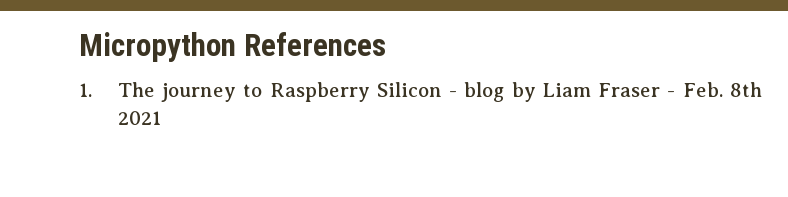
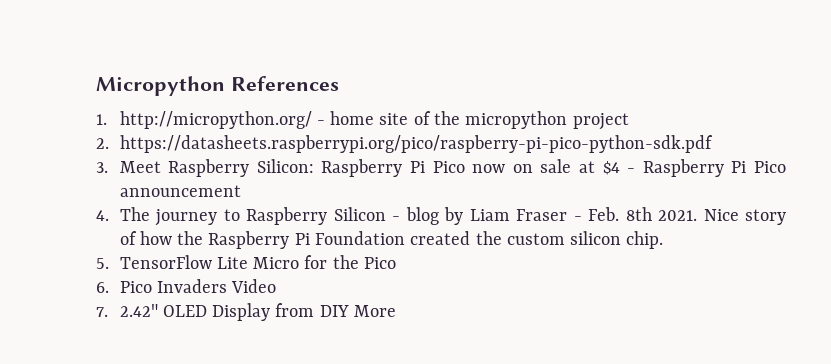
- 1. The journey to Raspberry Silicon - blog by Liam Fraser - Feb. 8th 2021
+ 1. http://micropython.org/ - home site of the micropython project
+ 2. https://datasheets.raspberrypi.org/pico/raspberry-pi-pico-python-sdk.pdf
+ 3. Meet Raspberry Silicon: Raspberry Pi Pico now on sale at $4 - Raspberry Pi Pico announcement
+ 4. The journey to Raspberry Silicon - blog by Liam Fraser - Feb. 8th 2021. Nice story of how the Raspberry Pi Foundation created the custom silicon chip.
+ 5. TensorFlow Lite Micro for the Pico
+ 6. Pico Invaders Video
+ 7. 2.42" OLED Display from DIY More

